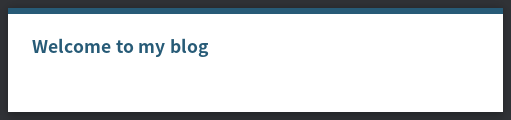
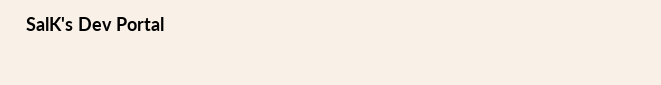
- Welcome to my blog
+ SalK's Dev Portal

